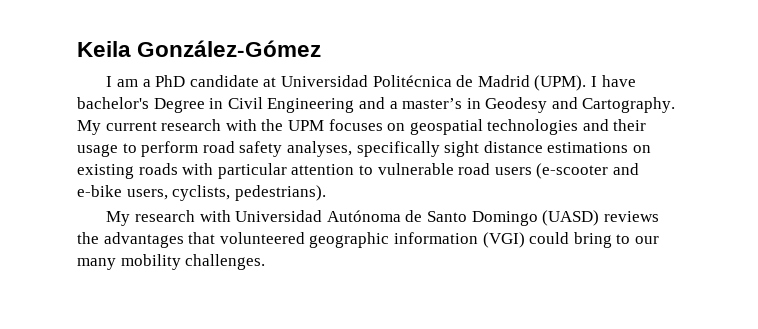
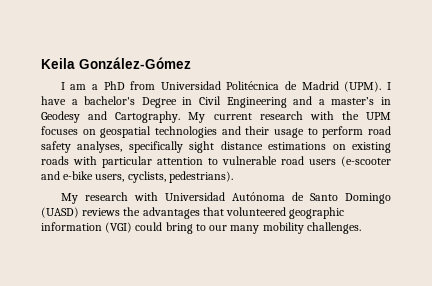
- I am a PhD candidate at Universidad Politécnica de Madrid (UPM).
+ I am a PhD from Universidad Politécnica de Madrid (UPM).
- I have bachelor's Degree in Civil Engineering and a master’s in Geodesy and Cartography.
+ I have a bachelor's Degree in Civil Engineering and a master’s in Geodesy and Cartography.

